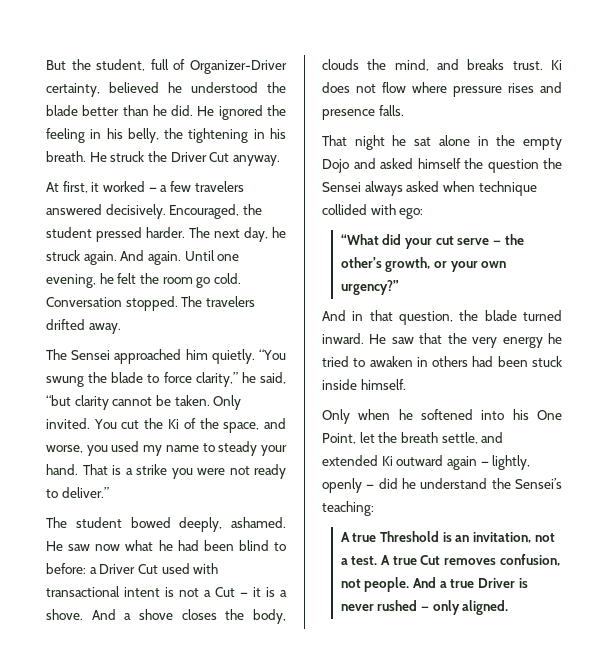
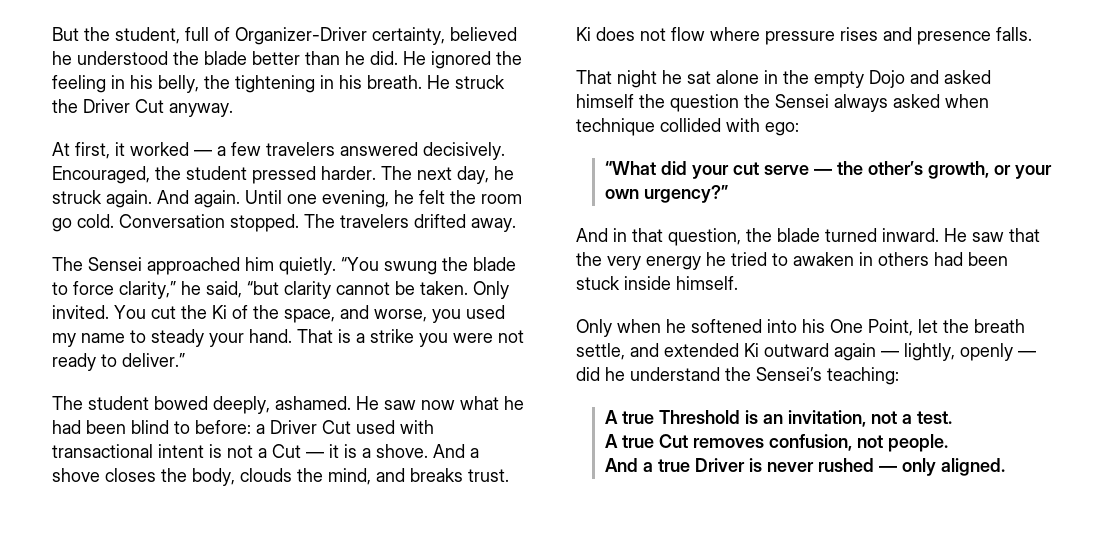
- A true Threshold is an invitation, not a test. A true Cut removes confusion, not people. And a true Driver is never rushed — only aligned.
+ A true Threshold is an invitation, not a test.
+ A true Cut removes confusion, not people.
+ And a true Driver is never rushed — only aligned.

